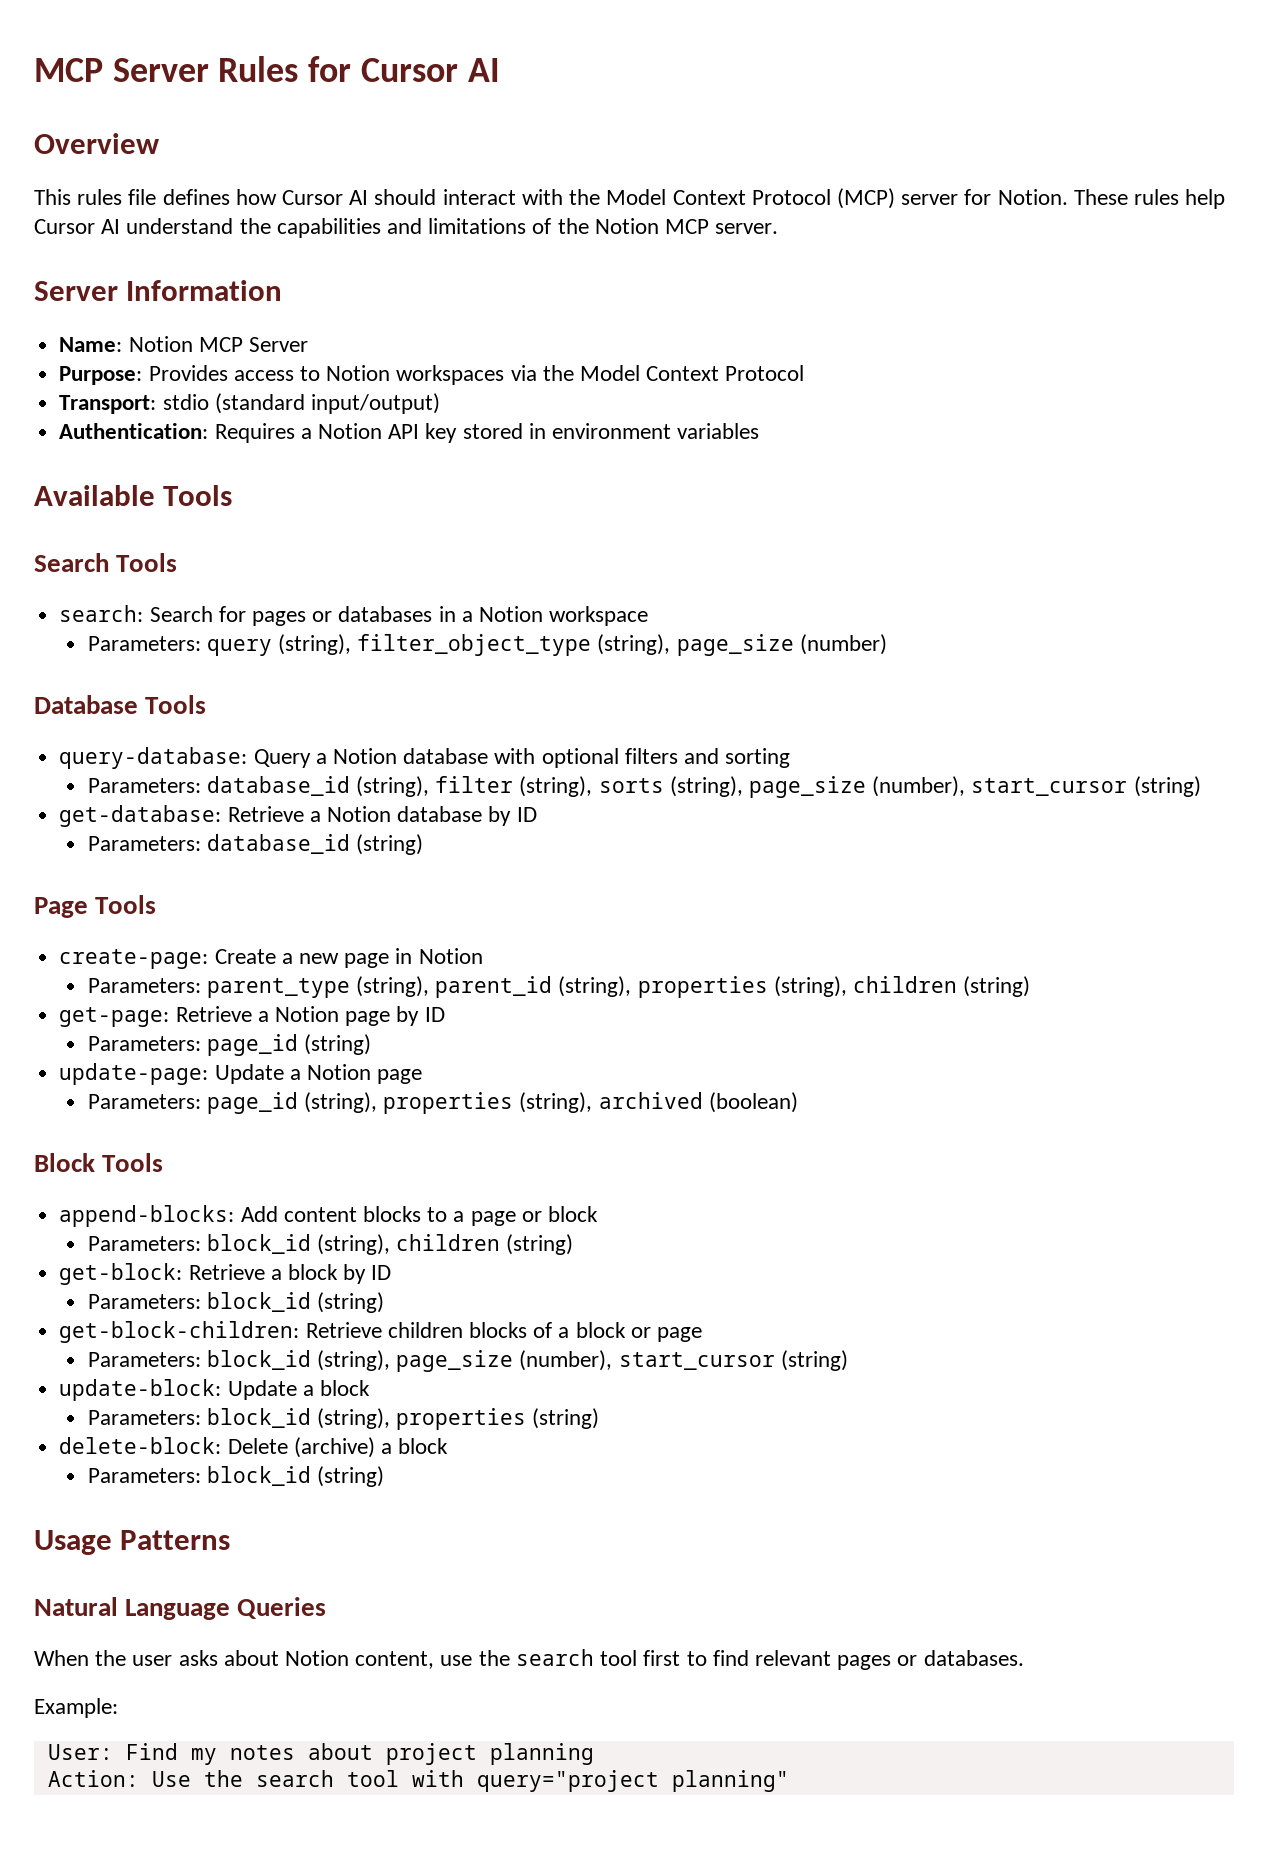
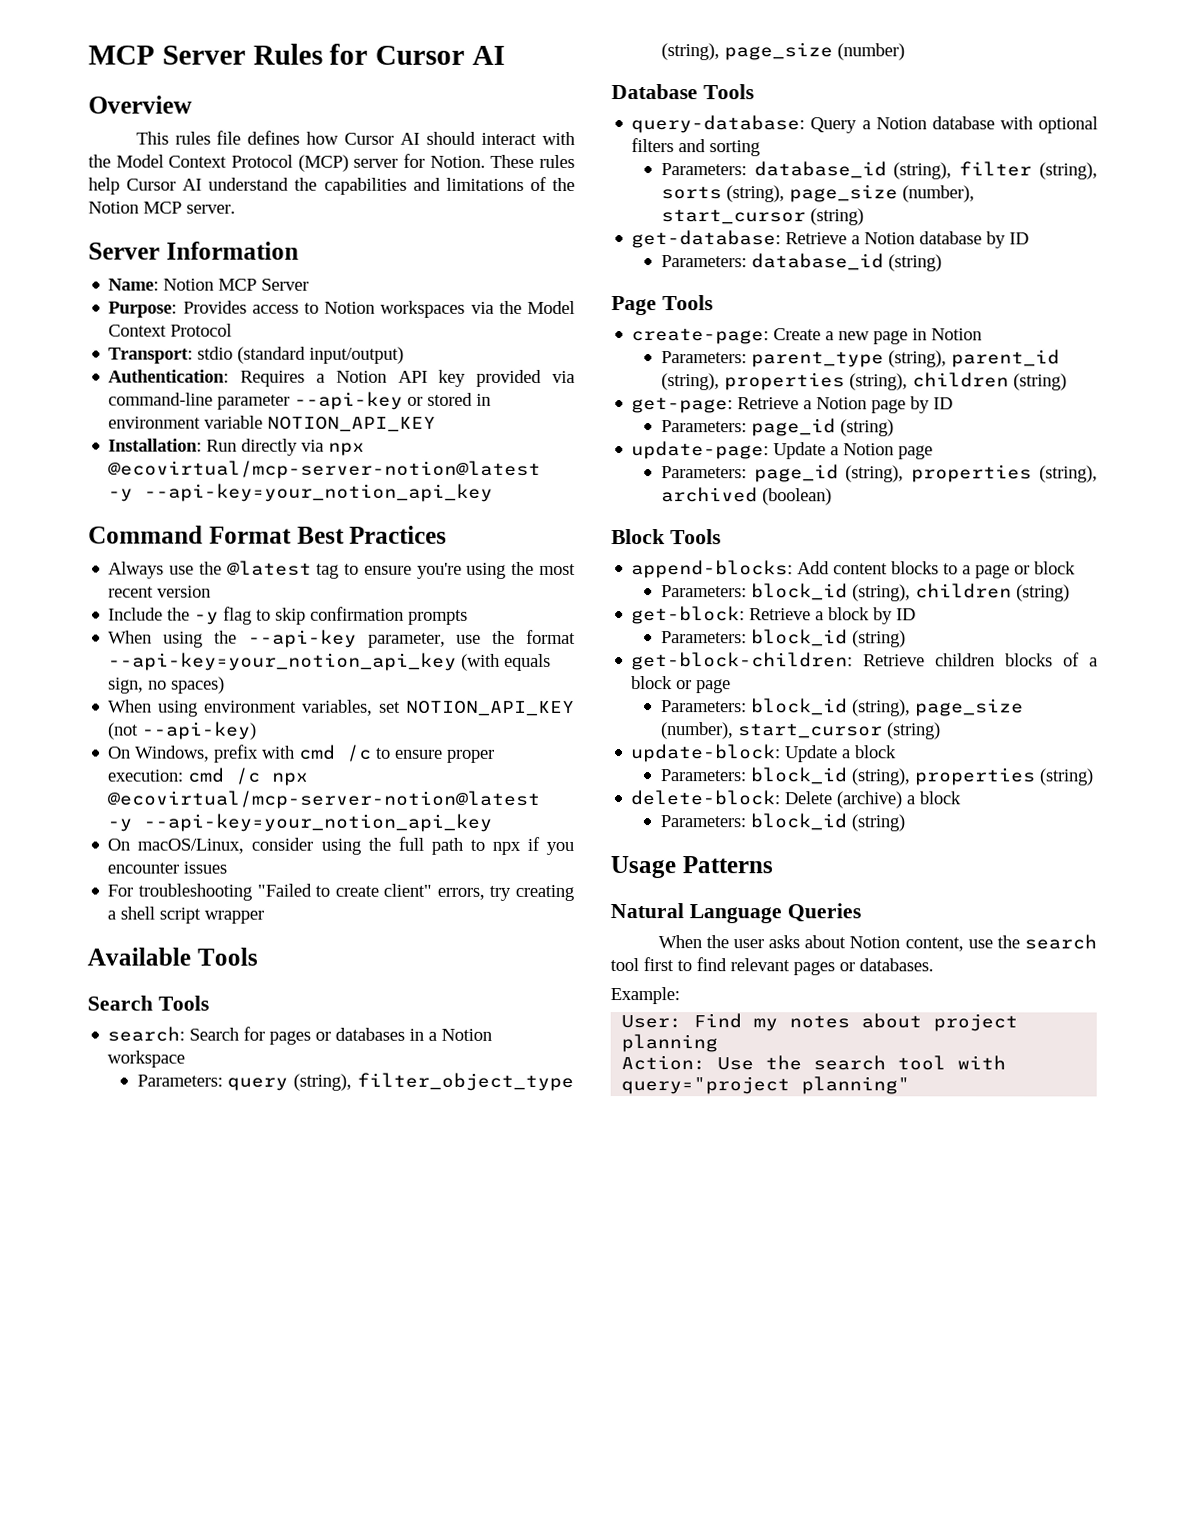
- Authentication: Requires a Notion API key stored in environment variables
+ Authentication: Requires a Notion API key provided via command-line parameter --api-key or stored in environment variable NOTION_API_KEY
+ Installation: Run directly via npx @ecovirtual/mcp-server-notion@latest -y --api-key=your_notion_api_key
+ Command Format Best Practices
+ Always use the @latest tag to ensure you're using the most recent version
+ Include the -y flag to skip confirmation prompts
+ When using the --api-key parameter, use the format --api-key=your_notion_api_key (with equals sign, no spaces)
+ When using environment variables, set NOTION_API_KEY (not --api-key)
+ On Windows, prefix with cmd /c to ensure proper execution: cmd /c npx @ecovirtual/mcp-server-notion@latest -y --api-key=your_notion_api_key
+ On macOS/Linux, consider using the full path to npx if you encounter issues
+ For troubleshooting "Failed to create client" errors, try creating a shell script wrapper

